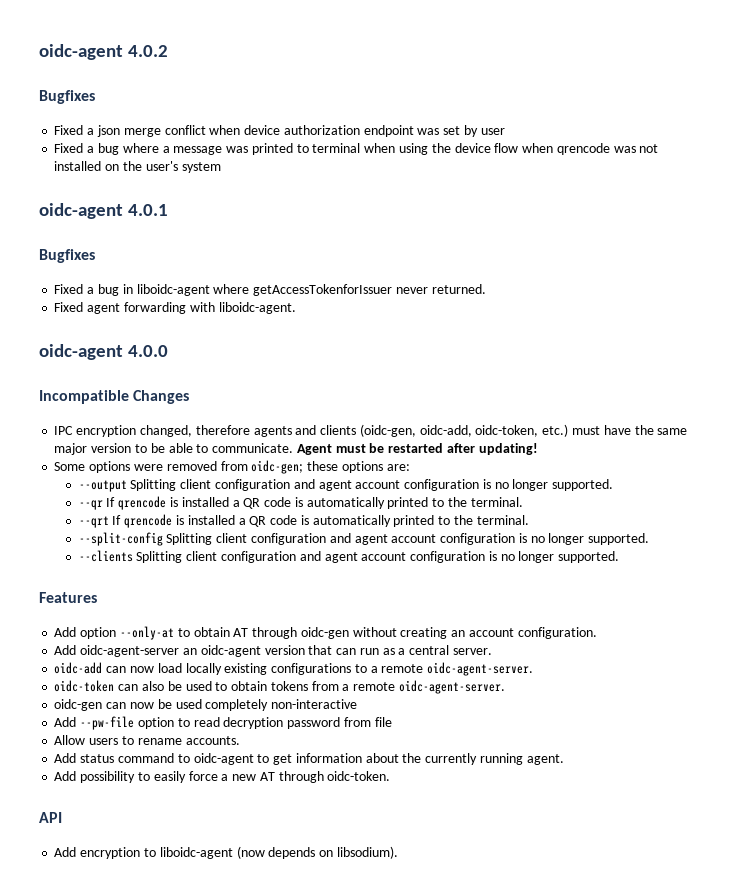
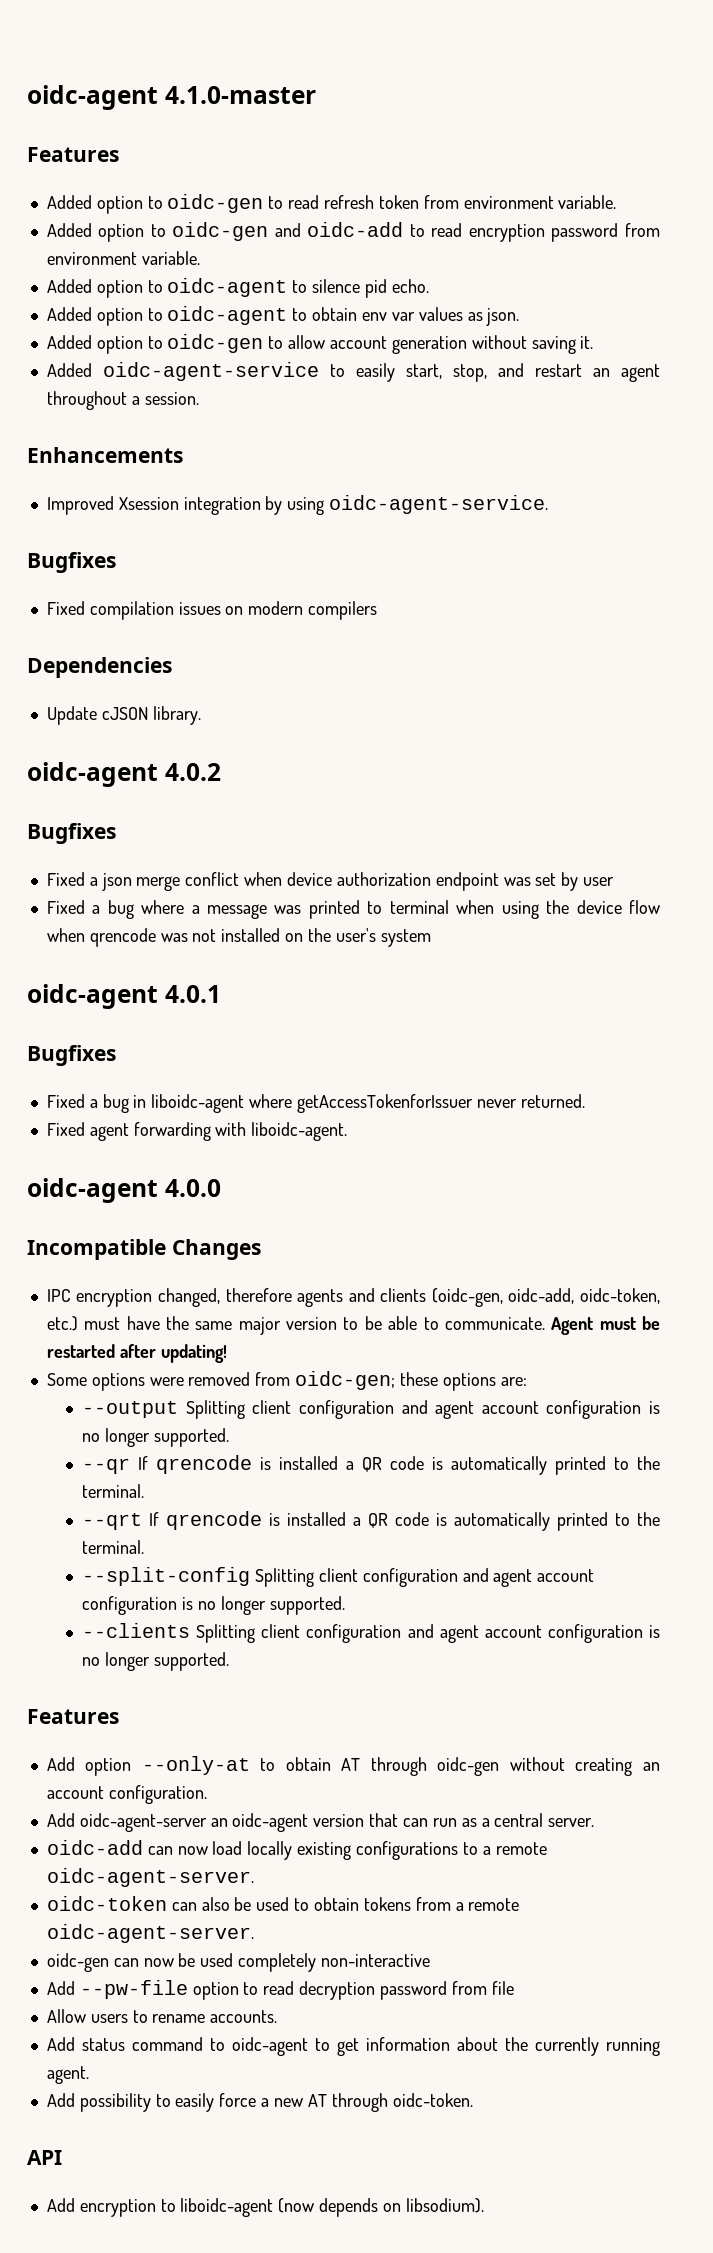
+ oidc-agent 4.1.0-master
+ Features
+ Added option to oidc-gen to read refresh token from environment variable.
+ Added option to oidc-gen and oidc-add to read encryption password from environment variable.
+ Added option to oidc-agent to silence pid echo.
+ Added option to oidc-agent to obtain env var values as json.
+ Added option to oidc-gen to allow account generation without saving it.
+ Added oidc-agent-service to easily start, stop, and restart an agent throughout a session.
+ Enhancements
+ Improved Xsession integration by using oidc-agent-service.
+ Bugfixes
+ Fixed compilation issues on modern compilers
+ Dependencies
+ Update cJSON library.

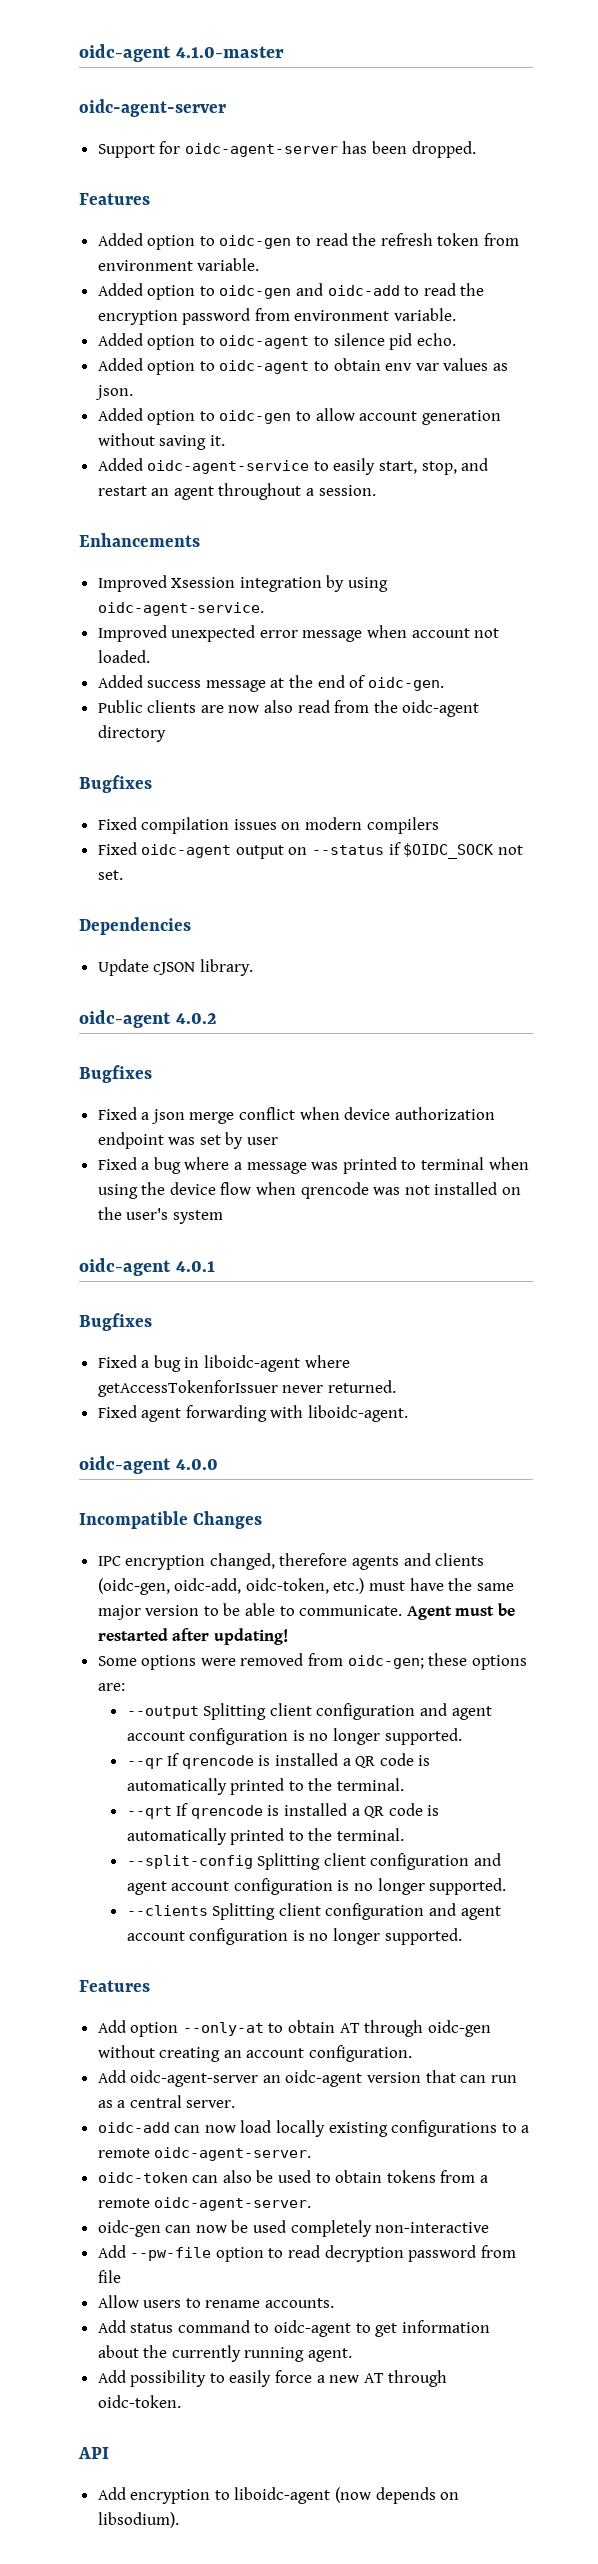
  oidc-agent 4.1.0-master
+ oidc-agent-server
+ Support for oidc-agent-server has been dropped.
- Added option to oidc-gen to read refresh token from environment variable.
+ Added option to oidc-gen to read the refresh token from environment variable.
- Added option to oidc-gen and oidc-add to read encryption password from environment variable.
+ Added option to oidc-gen and oidc-add to read the encryption password from environment variable.
+ Improved unexpected error message when account not loaded.
+ Added success message at the end of oidc-gen.
+ Public clients are now also read from the oidc-agent directory
+ Fixed oidc-agent output on --status if $OIDC_SOCK not set.

